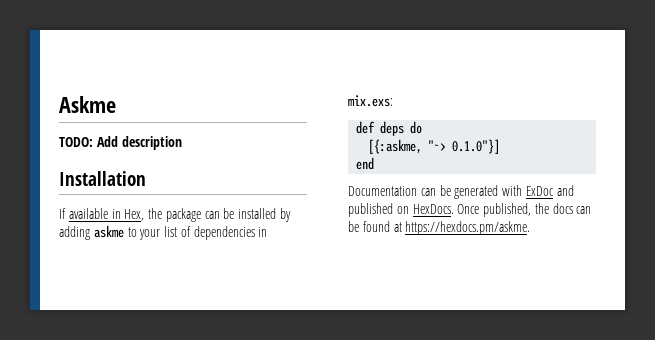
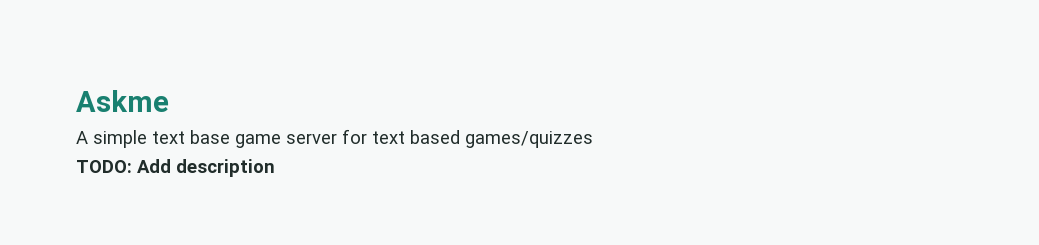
+ A simple text base game server for text based games/quizzes
  TODO: Add description
- Installation
- If available in Hex, the package can be installed by adding askme to your list of dependencies in mix.exs:
- def deps do
- [{:askme, "~> 0.1.0"}]
- end
- Documentation can be generated with ExDoc and published on HexDocs. Once published, the docs can be found at https://hexdocs.pm/askme.

